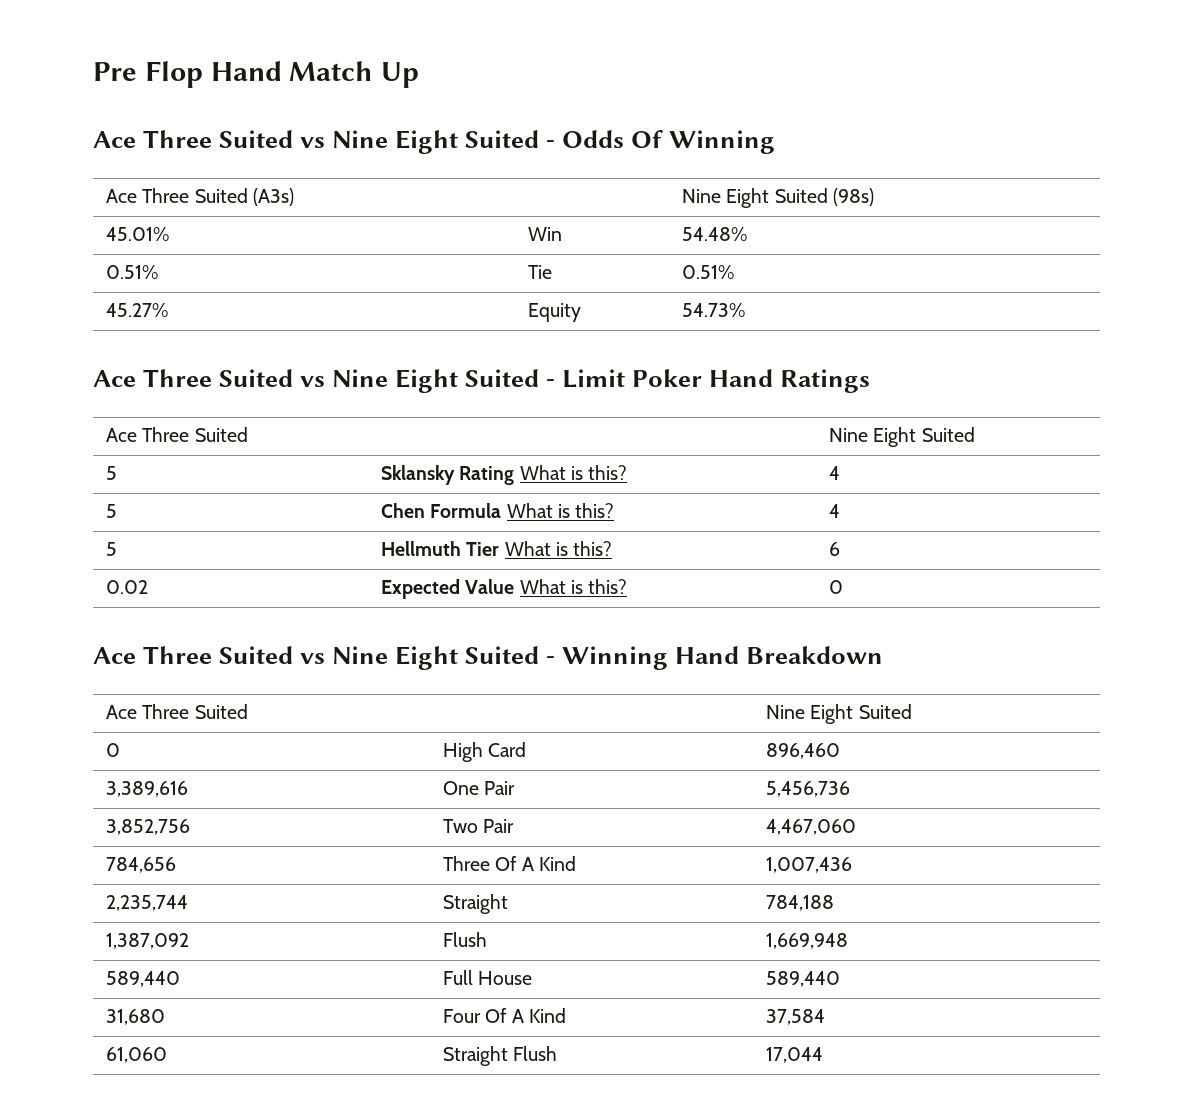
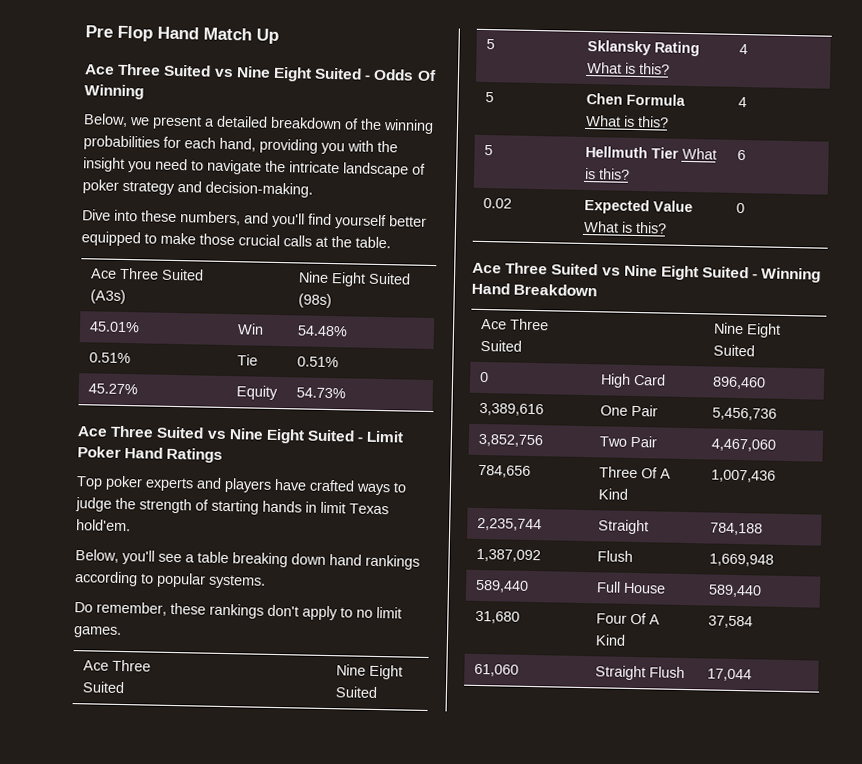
+ Below, we present a detailed breakdown of the winning probabilities for each hand, providing you with the insight you need to navigate the intricate landscape of poker strategy and decision-making.
+ Dive into these numbers, and you'll find yourself better equipped to make those crucial calls at the table.
+ Top poker experts and players have crafted ways to judge the strength of starting hands in limit Texas hold'em.
+ Below, you'll see a table breaking down hand rankings according to popular systems.
+ Do remember, these rankings don't apply to no limit games.

